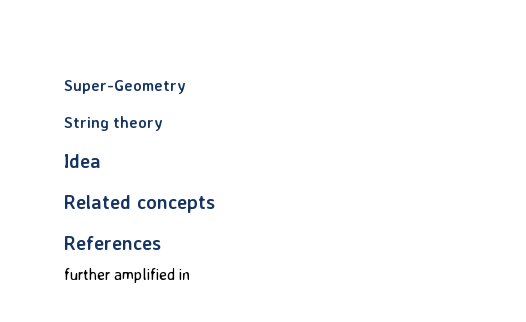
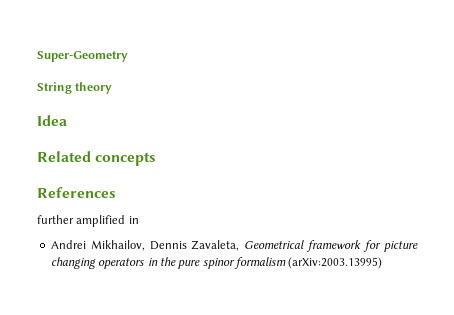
+ Andrei Mikhailov, Dennis Zavaleta, Geometrical framework for picture changing operators in the pure spinor formalism (arXiv:2003.13995)

